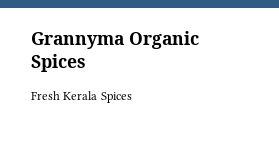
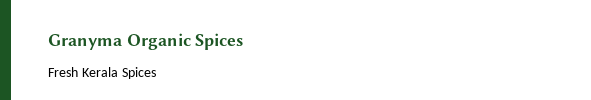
- Grannyma Organic Spices
+ Granyma Organic Spices

